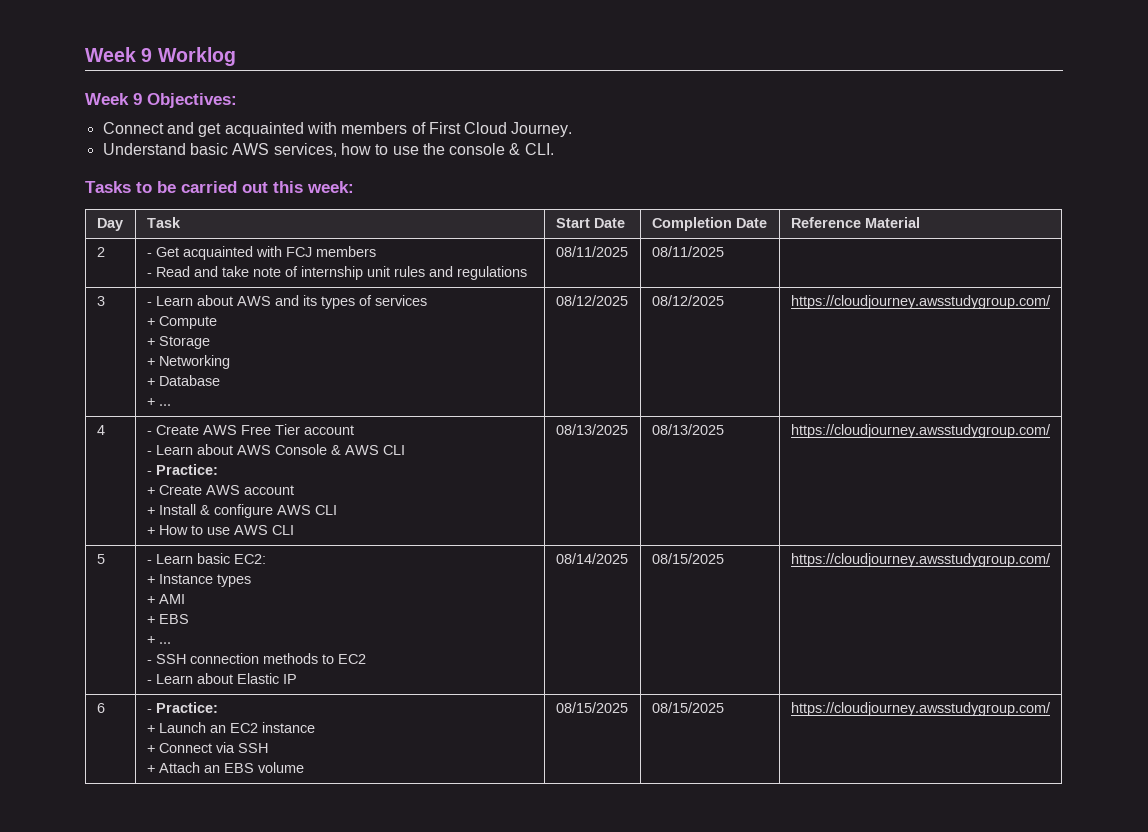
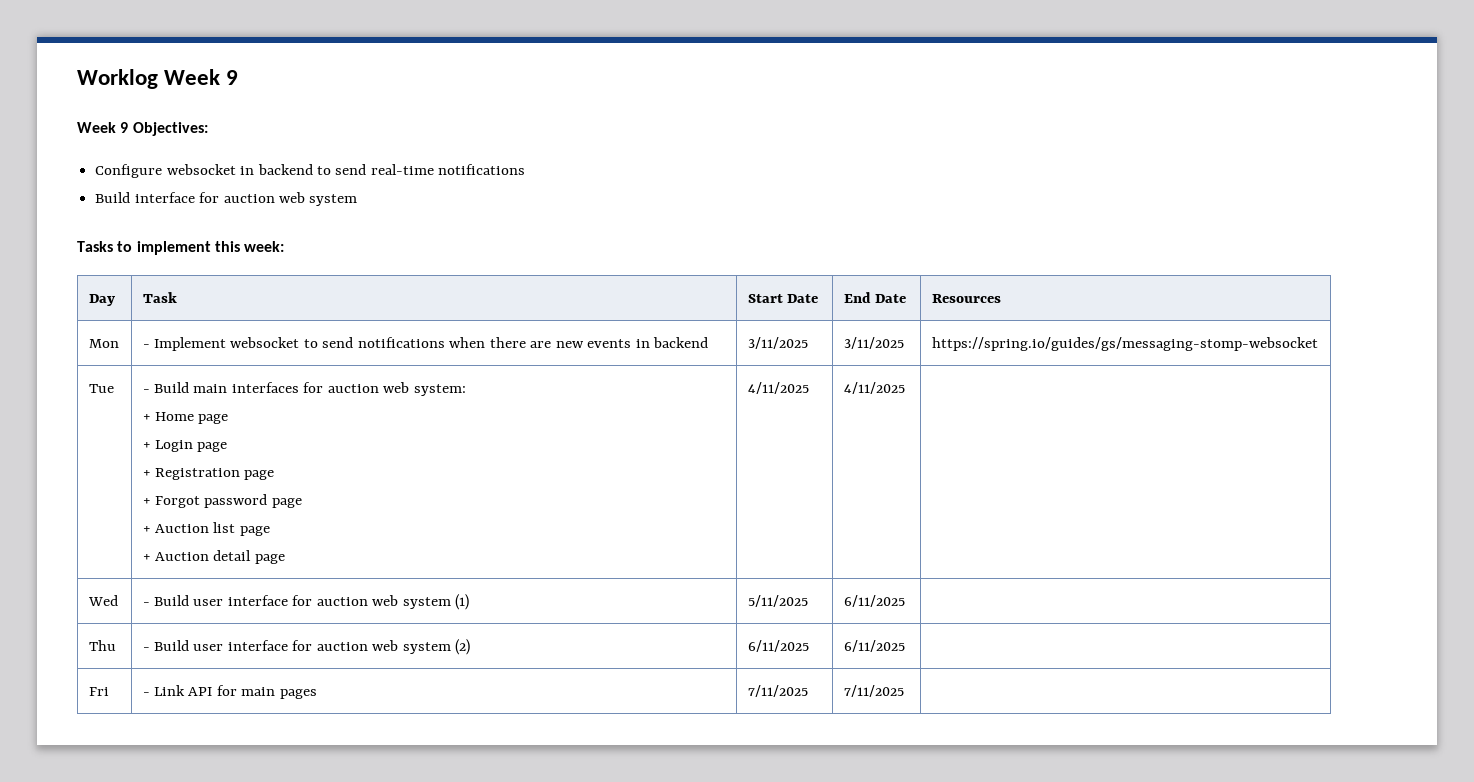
- Week 9 Worklog
+ Worklog Week 9
- Connect and get acquainted with members of First Cloud Journey.
- Understand basic AWS services, how to use the console & CLI.
+ Configure websocket in backend to send real-time notifications
+ Build interface for auction web system
- Tasks to be carried out this week:
+ Tasks to implement this week:
- Day | Task | Start Date | Completion Date | Reference Material
- 2 | - Get acquainted with FCJ members
- - Read and take note of internship unit rules and regulations | 08/11/2025 | 08/11/2025 |
- 3 | - Learn about AWS and its types of services
- + Compute
- + Storage
- + Networking
- + Database
- + ... | 08/12/2025 | 08/12/2025 | https://cloudjourney.awsstudygroup.com/
- 4 | - Create AWS Free Tier account
- - Learn about AWS Console & AWS CLI
- - Practice:
- + Create AWS account
- + Install & configure AWS CLI
- + How to use AWS CLI | 08/13/2025 | 08/13/2025 | https://cloudjourney.awsstudygroup.com/
- 5 | - Learn basic EC2:
- + Instance types
- + AMI
- + EBS
- + ...
- - SSH connection methods to EC2
- - Learn about Elastic IP | 08/14/2025 | 08/15/2025 | https://cloudjourney.awsstudygroup.com/
- 6 | - Practice:
- + Launch an EC2 instance
- + Connect via SSH
- + Attach an EBS volume | 08/15/2025 | 08/15/2025 | https://cloudjourney.awsstudygroup.com/
+ Day | Task | Start Date | End Date | Resources
+ Mon | - Implement websocket to send notifications when there are new events in backend | 3/11/2025 | 3/11/2025 | https://spring.io/guides/gs/messaging-stomp-websocket
+ Tue | - Build main interfaces for auction web system:
+ + Home page
+ + Login page
+ + Registration page
+ + Forgot password page
+ + Auction list page
+ + Auction detail page | 4/11/2025 | 4/11/2025 |
+ Wed | - Build user interface for auction web system (1) | 5/11/2025 | 6/11/2025 |
+ Thu | - Build user interface for auction web system (2) | 6/11/2025 | 6/11/2025 |
+ Fri | - Link API for main pages | 7/11/2025 | 7/11/2025 |

